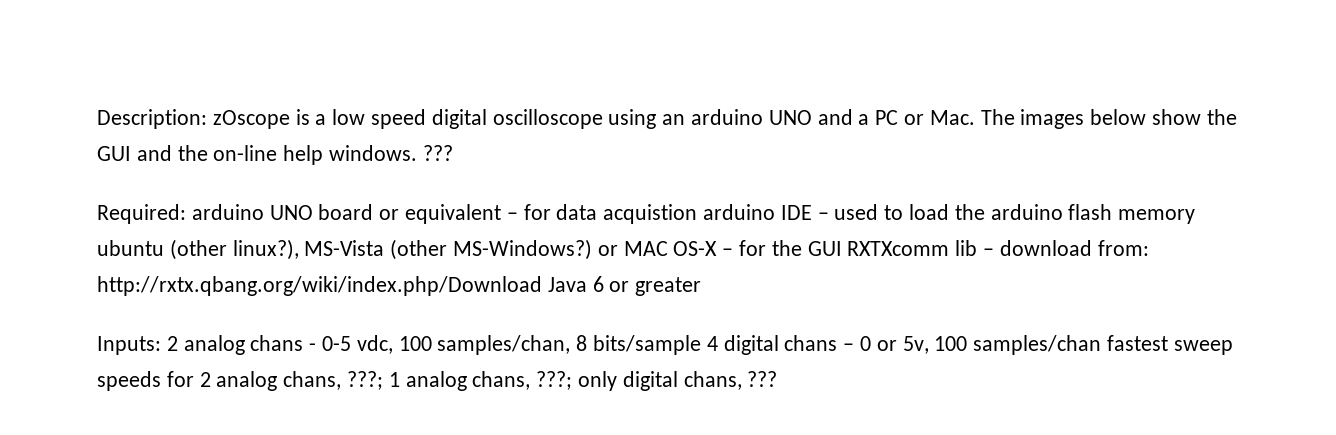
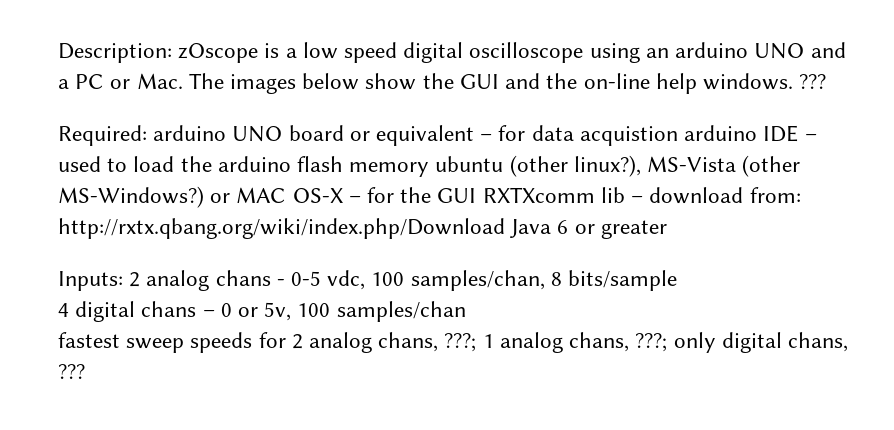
- Inputs: 2 analog chans - 0-5 vdc, 100 samples/chan, 8 bits/sample 4 digital chans – 0 or 5v, 100 samples/chan fastest sweep speeds for 2 analog chans, ???; 1 analog chans, ???; only digital chans, ???
+ Inputs: 2 analog chans - 0-5 vdc, 100 samples/chan, 8 bits/sample
+ 4 digital chans – 0 or 5v, 100 samples/chan
+ fastest sweep speeds for 2 analog chans, ???; 1 analog chans, ???; only digital chans, ???

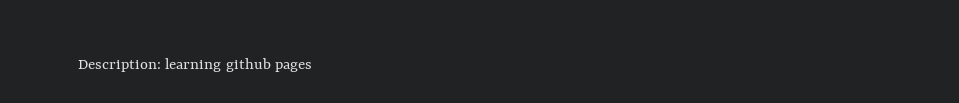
- Description: zOscope is a low speed digital oscilloscope using an arduino UNO and a PC or Mac. The images below show the GUI and the on-line help windows. ???
- Required: arduino UNO board or equivalent – for data acquistion arduino IDE – used to load the arduino flash memory ubuntu (other linux?), MS-Vista (other MS-Windows?) or MAC OS-X – for the GUI RXTXcomm lib – download from: http://rxtx.qbang.org/wiki/index.php/Download Java 6 or greater
- Inputs: 2 analog chans - 0-5 vdc, 100 samples/chan, 8 bits/sample
- 4 digital chans – 0 or 5v, 100 samples/chan
- fastest sweep speeds for 2 analog chans, ???; 1 analog chans, ???; only digital chans, ???
+ Description: learning github pages

